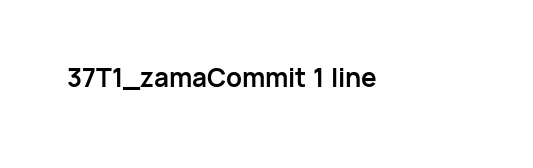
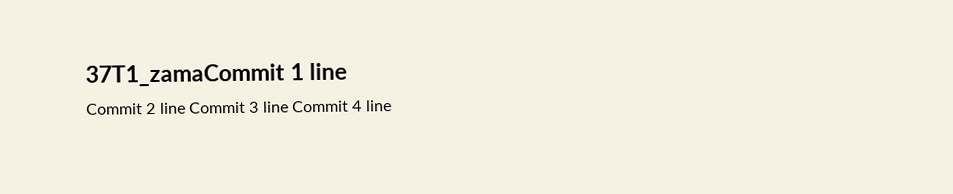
+ Commit 2 line Commit 3 line Commit 4 line

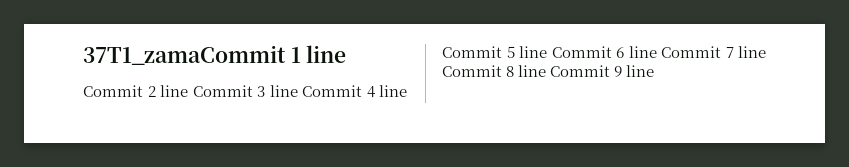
- Commit 2 line Commit 3 line Commit 4 line
+ Commit 2 line Commit 3 line Commit 4 line Commit 5 line Commit 6 line Commit 7 line Commit 8 line Commit 9 line

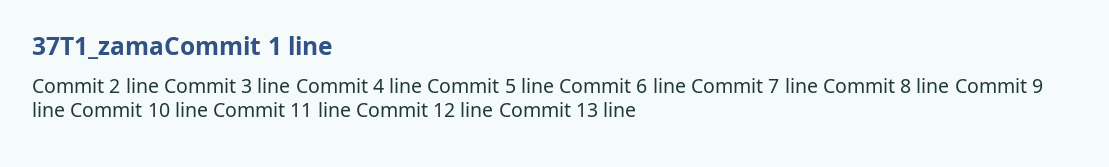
- Commit 2 line Commit 3 line Commit 4 line Commit 5 line Commit 6 line Commit 7 line Commit 8 line Commit 9 line
+ Commit 2 line Commit 3 line Commit 4 line Commit 5 line Commit 6 line Commit 7 line Commit 8 line Commit 9 line Commit 10 line Commit 11 line Commit 12 line Commit 13 line

